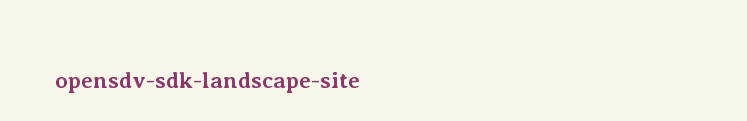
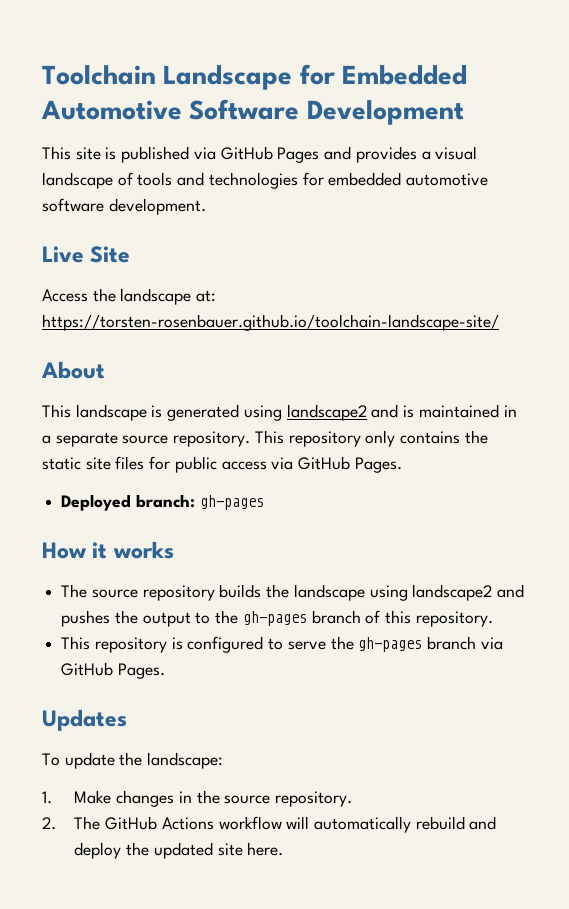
- opensdv-sdk-landscape-site
+ Toolchain Landscape for Embedded Automotive Software Development
+ This site is published via GitHub Pages and provides a visual landscape of tools and technologies for embedded automotive software development.
+ Live Site
+ Access the landscape at: https://torsten-rosenbauer.github.io/toolchain-landscape-site/
+ About
+ This landscape is generated using landscape2 and is maintained in a separate source repository. This repository only contains the static site files for public access via GitHub Pages.
+ Deployed branch: gh-pages
+ How it works
+ The source repository builds the landscape using landscape2 and pushes the output to the gh-pages branch of this repository.
+ This repository is configured to serve the gh-pages branch via GitHub Pages.
+ Updates
+ To update the landscape:
+ 1. Make changes in the source repository.
+ 2. The GitHub Actions workflow will automatically rebuild and deploy the updated site here.

